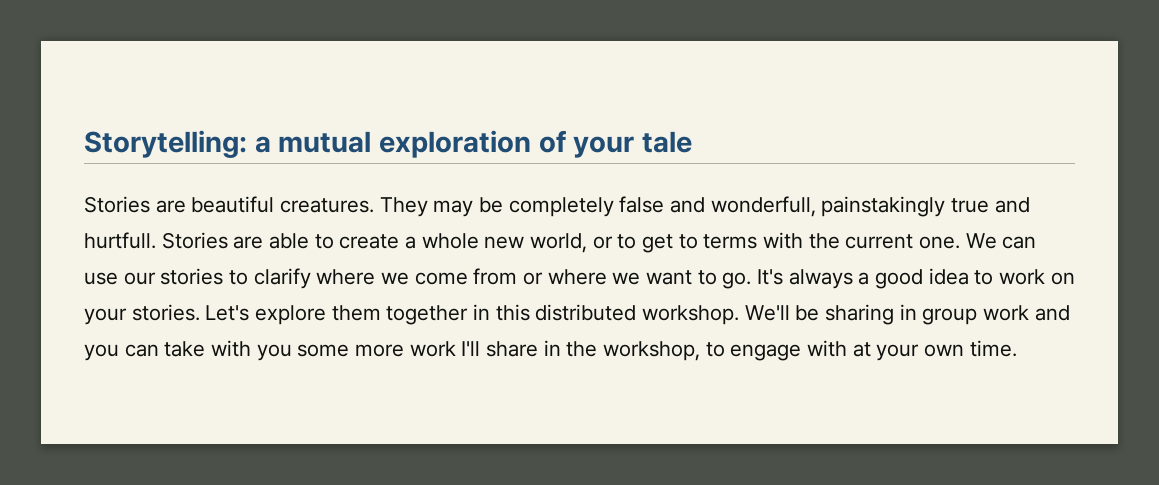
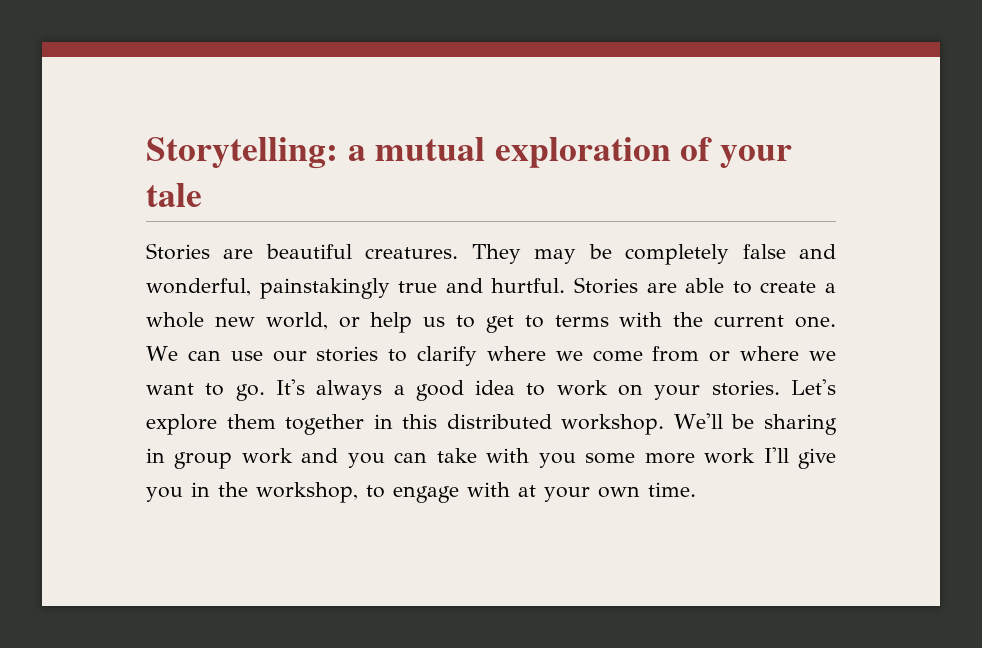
- They may be completely false and wonderfull, painstakingly true and hurtfull.
+ They may be completely false and wonderful, painstakingly true and hurtful.
- Stories are able to create a whole new world, or to get to terms with the current one.
+ Stories are able to create a whole new world, or help us to get to terms with the current one.
- We'll be sharing in group work and you can take with you some more work I'll share in the workshop, to engage with at your own time.
+ We'll be sharing in group work and you can take with you some more work I'll give you in the workshop, to engage with at your own time.

